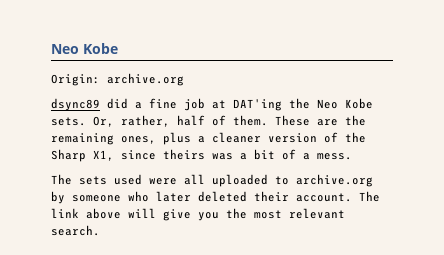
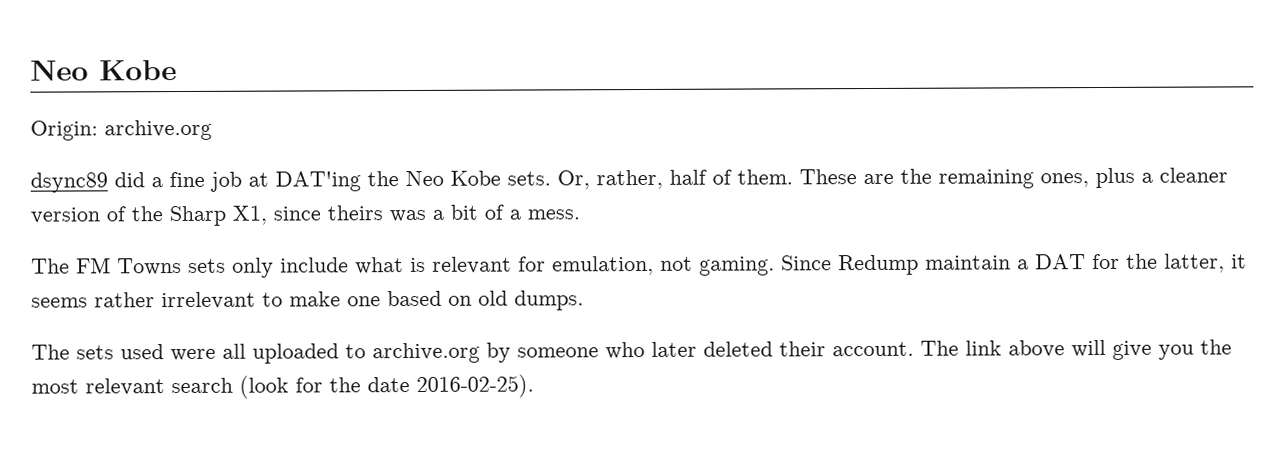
+ The FM Towns sets only include what is relevant for emulation, not gaming. Since Redump maintain a DAT for the latter, it seems rather irrelevant to make one based on old dumps.
- The link above will give you the most relevant search.
+ The link above will give you the most relevant search (look for the date 2016-02-25).

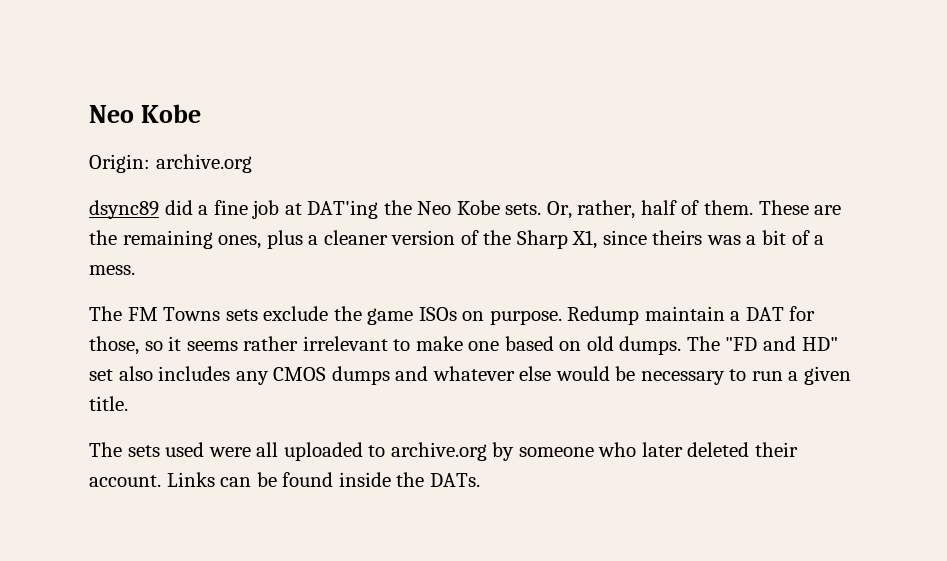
- The FM Towns sets only include what is relevant for emulation, not gaming. Since Redump maintain a DAT for the latter, it seems rather irrelevant to make one based on old dumps.
+ The FM Towns sets exclude the game ISOs on purpose. Redump maintain a DAT for those, so it seems rather irrelevant to make one based on old dumps. The "FD and HD" set also includes any CMOS dumps and whatever else would be necessary to run a given title.
- The link above will give you the most relevant search (look for the date 2016-02-25).
+ Links can be found inside the DATs.

